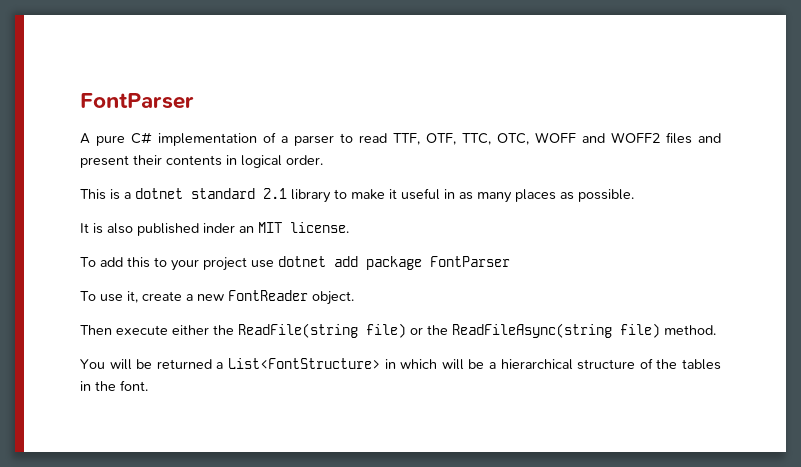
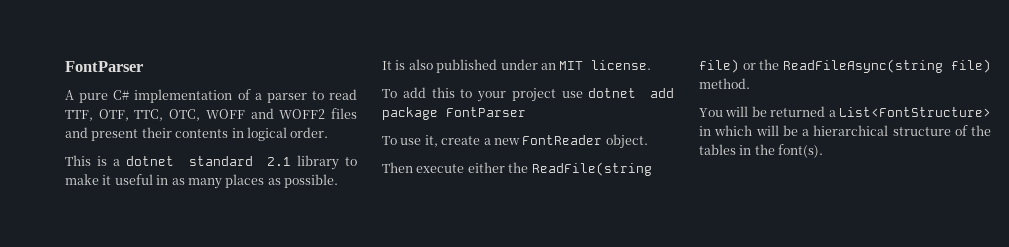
- It is also published inder an MIT license.
+ It is also published under an MIT license.
- You will be returned a List<FontStructure> in which will be a hierarchical structure of the tables in the font.
+ You will be returned a List<FontStructure> in which will be a hierarchical structure of the tables in the font(s).

